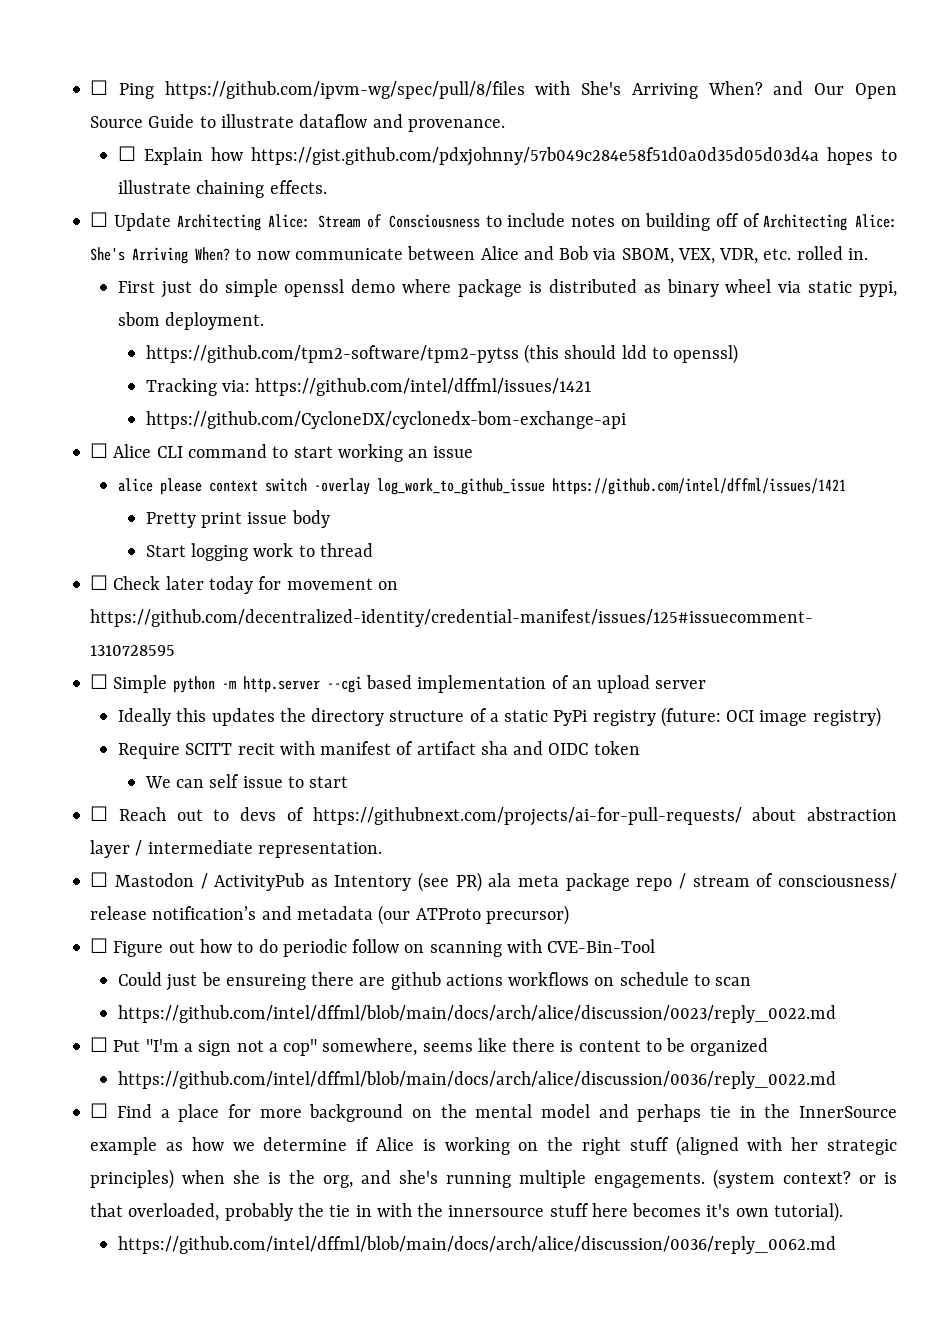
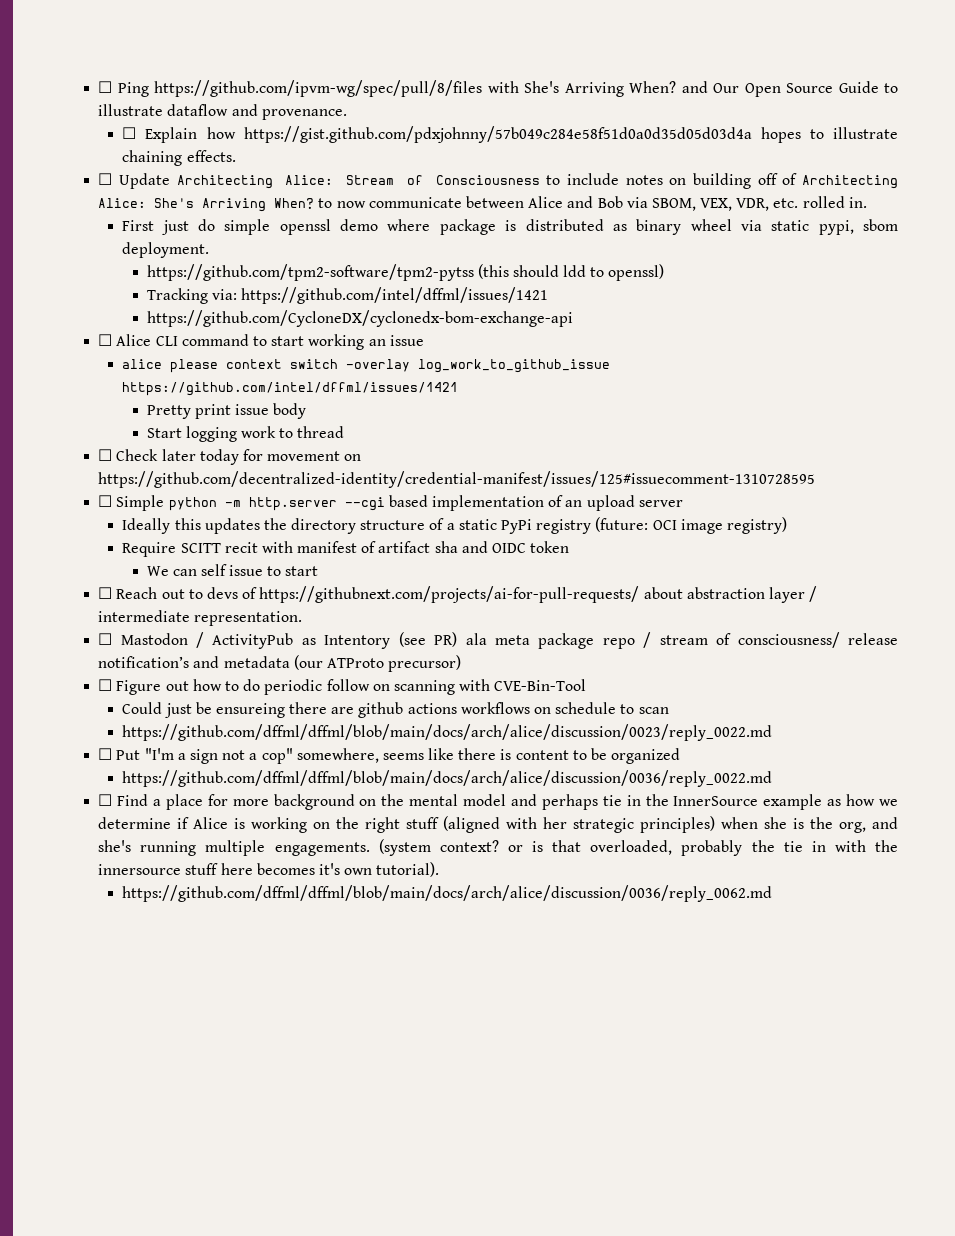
- https://github.com/intel/dffml/blob/main/docs/arch/alice/discussion/0023/reply_0022.md
+ https://github.com/dffml/dffml/blob/main/docs/arch/alice/discussion/0023/reply_0022.md
- https://github.com/intel/dffml/blob/main/docs/arch/alice/discussion/0036/reply_0022.md
+ https://github.com/dffml/dffml/blob/main/docs/arch/alice/discussion/0036/reply_0022.md
- https://github.com/intel/dffml/blob/main/docs/arch/alice/discussion/0036/reply_0062.md
+ https://github.com/dffml/dffml/blob/main/docs/arch/alice/discussion/0036/reply_0062.md

